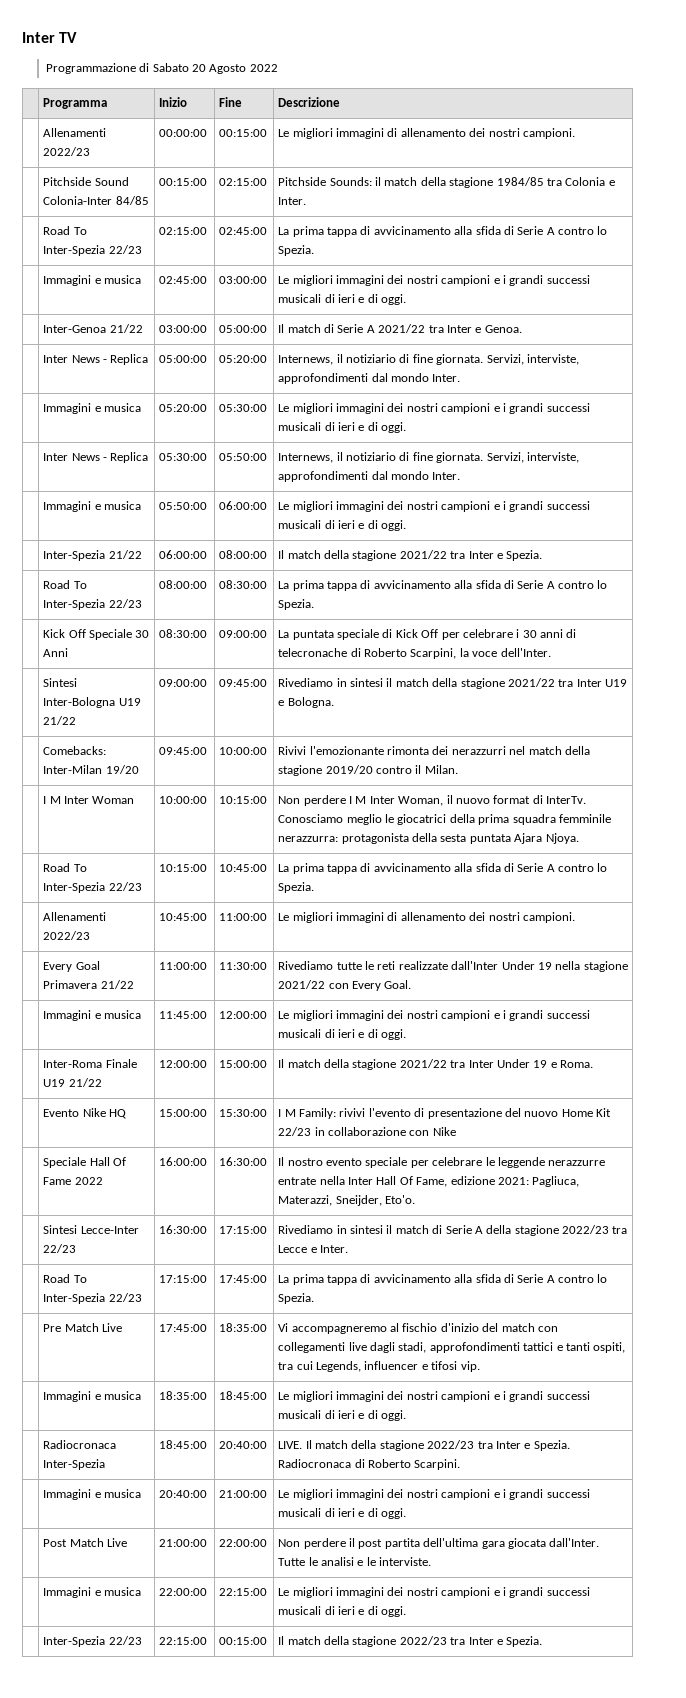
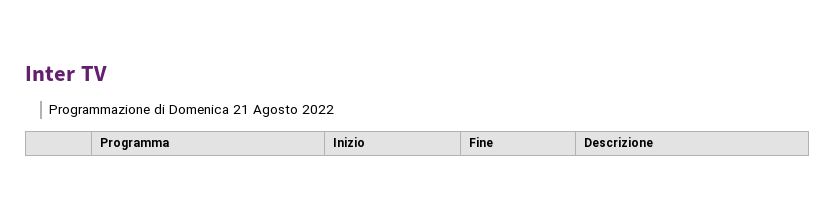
- Programmazione di Sabato 20 Agosto 2022
+ Programmazione di Domenica 21 Agosto 2022
- | Allenamenti 2022/23 | 00:00:00 | 00:15:00 | Le migliori immagini di allenamento dei nostri campioni.
- | Pitchside Sound Colonia-Inter 84/85 | 00:15:00 | 02:15:00 | Pitchside Sounds: il match della stagione 1984/85 tra Colonia e Inter.
- | Road To Inter-Spezia 22/23 | 02:15:00 | 02:45:00 | La prima tappa di avvicinamento alla sfida di Serie A contro lo Spezia.
- | Immagini e musica | 02:45:00 | 03:00:00 | Le migliori immagini dei nostri campioni e i grandi successi musicali di ieri e di oggi.
- | Inter-Genoa 21/22 | 03:00:00 | 05:00:00 | Il match di Serie A 2021/22 tra Inter e Genoa.
- | Inter News - Replica | 05:00:00 | 05:20:00 | Internews, il notiziario di fine giornata. Servizi, interviste, approfondimenti dal mondo Inter.
- | Immagini e musica | 05:20:00 | 05:30:00 | Le migliori immagini dei nostri campioni e i grandi successi musicali di ieri e di oggi.
- | Inter News - Replica | 05:30:00 | 05:50:00 | Internews, il notiziario di fine giornata. Servizi, interviste, approfondimenti dal mondo Inter.
- | Immagini e musica | 05:50:00 | 06:00:00 | Le migliori immagini dei nostri campioni e i grandi successi musicali di ieri e di oggi.
- | Inter-Spezia 21/22 | 06:00:00 | 08:00:00 | Il match della stagione 2021/22 tra Inter e Spezia.
- | Road To Inter-Spezia 22/23 | 08:00:00 | 08:30:00 | La prima tappa di avvicinamento alla sfida di Serie A contro lo Spezia.
- | Kick Off Speciale 30 Anni | 08:30:00 | 09:00:00 | La puntata speciale di Kick Off per celebrare i 30 anni di telecronache di Roberto Scarpini, la voce dell'Inter.
- | Sintesi Inter-Bologna U19 21/22 | 09:00:00 | 09:45:00 | Rivediamo in sintesi il match della stagione 2021/22 tra Inter U19 e Bologna.
- | Comebacks: Inter-Milan 19/20 | 09:45:00 | 10:00:00 | Rivivi l'emozionante rimonta dei nerazzurri nel match della stagione 2019/20 contro il Milan.
- | I M Inter Woman | 10:00:00 | 10:15:00 | Non perdere I M Inter Woman, il nuovo format di InterTv. Conosciamo meglio le giocatrici della prima squadra femminile nerazzurra: protagonista della sesta puntata Ajara Njoya.
- | Road To Inter-Spezia 22/23 | 10:15:00 | 10:45:00 | La prima tappa di avvicinamento alla sfida di Serie A contro lo Spezia.
- | Allenamenti 2022/23 | 10:45:00 | 11:00:00 | Le migliori immagini di allenamento dei nostri campioni.
- | Every Goal Primavera 21/22 | 11:00:00 | 11:30:00 | Rivediamo tutte le reti realizzate dall'Inter Under 19 nella stagione 2021/22 con Every Goal.
- | Immagini e musica | 11:45:00 | 12:00:00 | Le migliori immagini dei nostri campioni e i grandi successi musicali di ieri e di oggi.
- | Inter-Roma Finale U19 21/22 | 12:00:00 | 15:00:00 | Il match della stagione 2021/22 tra Inter Under 19 e Roma.
- | Evento Nike HQ | 15:00:00 | 15:30:00 | I M Family: rivivi l'evento di presentazione del nuovo Home Kit 22/23 in collaborazione con Nike
- | Speciale Hall Of Fame 2022 | 16:00:00 | 16:30:00 | Il nostro evento speciale per celebrare le leggende nerazzurre entrate nella Inter Hall Of Fame, edizione 2021: Pagliuca, Materazzi, Sneijder, Eto'o.
- | Sintesi Lecce-Inter 22/23 | 16:30:00 | 17:15:00 | Rivediamo in sintesi il match di Serie A della stagione 2022/23 tra Lecce e Inter.
- | Road To Inter-Spezia 22/23 | 17:15:00 | 17:45:00 | La prima tappa di avvicinamento alla sfida di Serie A contro lo Spezia.
- | Pre Match Live | 17:45:00 | 18:35:00 | Vi accompagneremo al fischio d'inizio del match con collegamenti live dagli stadi, approfondimenti tattici e tanti ospiti, tra cui Legends, influencer e tifosi vip.
- | Immagini e musica | 18:35:00 | 18:45:00 | Le migliori immagini dei nostri campioni e i grandi successi musicali di ieri e di oggi.
- | Radiocronaca Inter-Spezia | 18:45:00 | 20:40:00 | LIVE. Il match della stagione 2022/23 tra Inter e Spezia. Radiocronaca di Roberto Scarpini.
- | Immagini e musica | 20:40:00 | 21:00:00 | Le migliori immagini dei nostri campioni e i grandi successi musicali di ieri e di oggi.
- | Post Match Live | 21:00:00 | 22:00:00 | Non perdere il post partita dell'ultima gara giocata dall'Inter. Tutte le analisi e le interviste.
- | Immagini e musica | 22:00:00 | 22:15:00 | Le migliori immagini dei nostri campioni e i grandi successi musicali di ieri e di oggi.
- | Inter-Spezia 22/23 | 22:15:00 | 00:15:00 | Il match della stagione 2022/23 tra Inter e Spezia.

